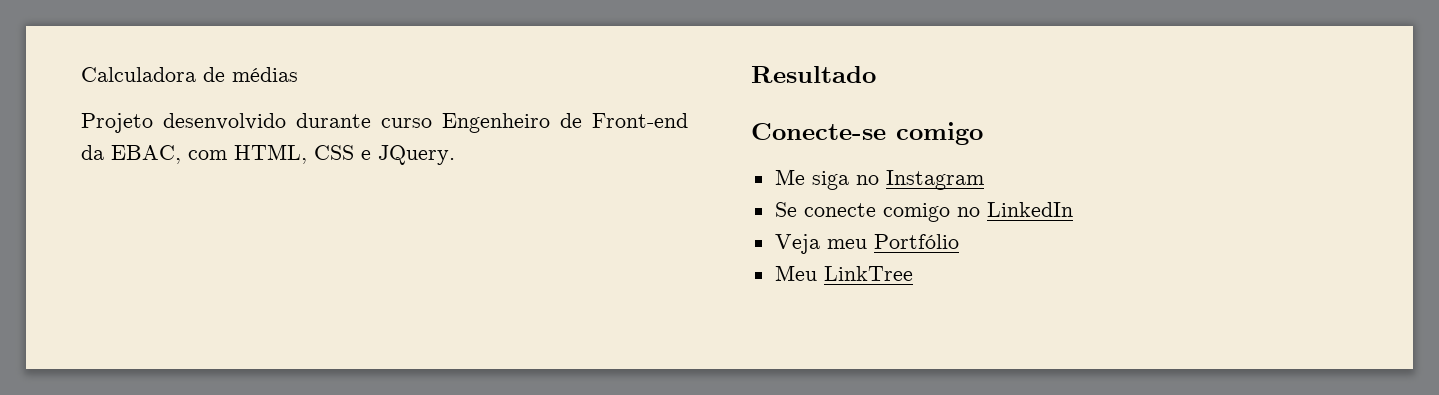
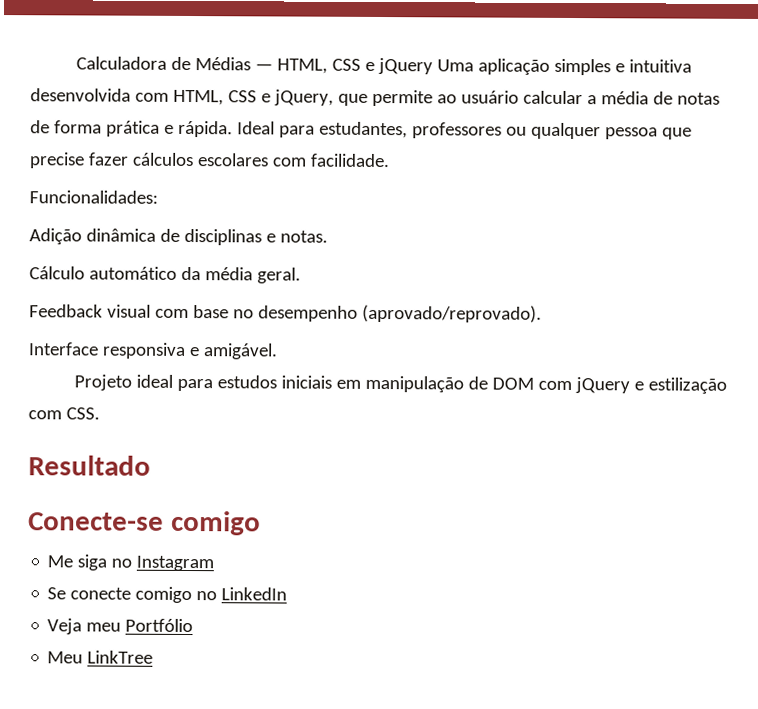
- Calculadora de médias
- Projeto desenvolvido durante curso Engenheiro de Front-end da EBAC, com HTML, CSS e JQuery.
+ Calculadora de Médias — HTML, CSS e jQuery Uma aplicação simples e intuitiva desenvolvida com HTML, CSS e jQuery, que permite ao usuário calcular a média de notas de forma prática e rápida. Ideal para estudantes, professores ou qualquer pessoa que precise fazer cálculos escolares com facilidade.
+ Funcionalidades:
+ Adição dinâmica de disciplinas e notas.
+ Cálculo automático da média geral.
+ Feedback visual com base no desempenho (aprovado/reprovado).
+ Interface responsiva e amigável.
+ Projeto ideal para estudos iniciais em manipulação de DOM com jQuery e estilização com CSS.

